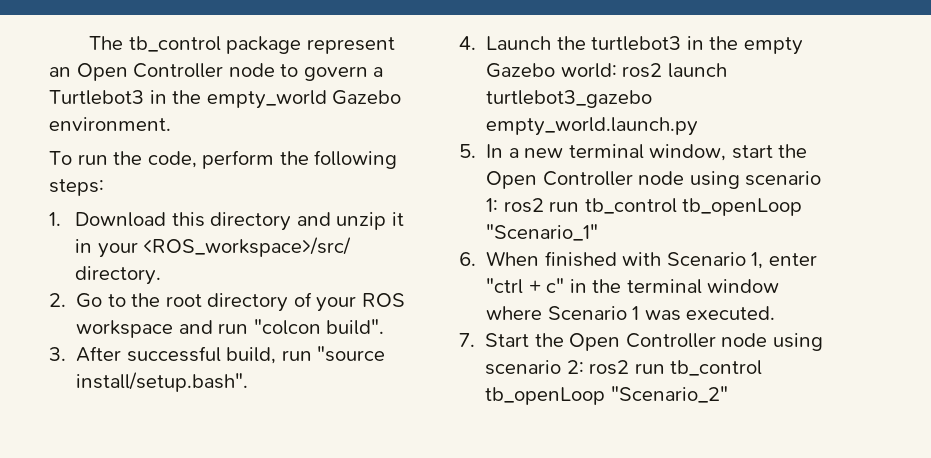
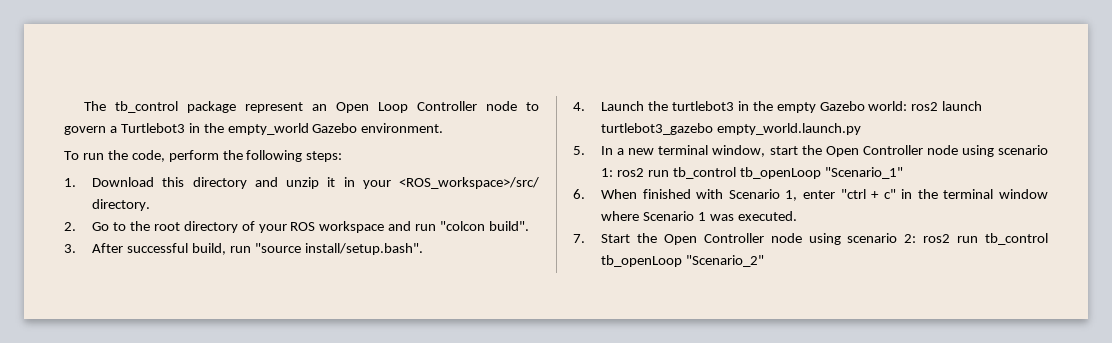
- The tb_control package represent an Open Controller node to govern a Turtlebot3 in the empty_world Gazebo environment.
+ The tb_control package represent an Open Loop Controller node to govern a Turtlebot3 in the empty_world Gazebo environment.

